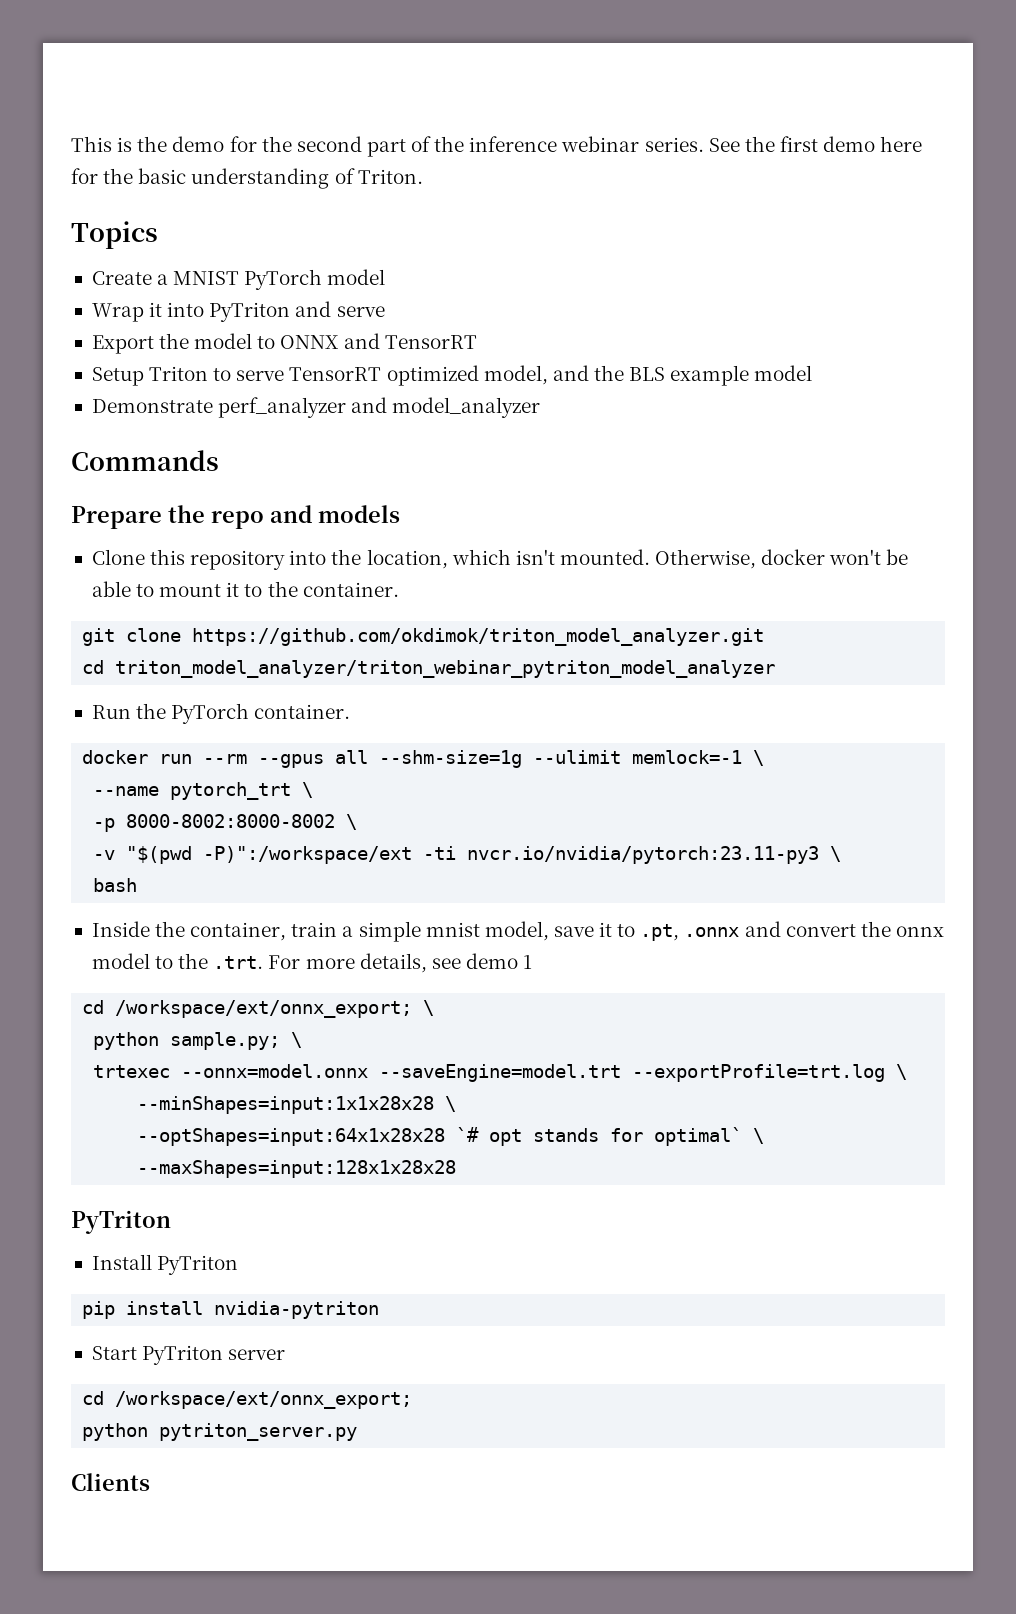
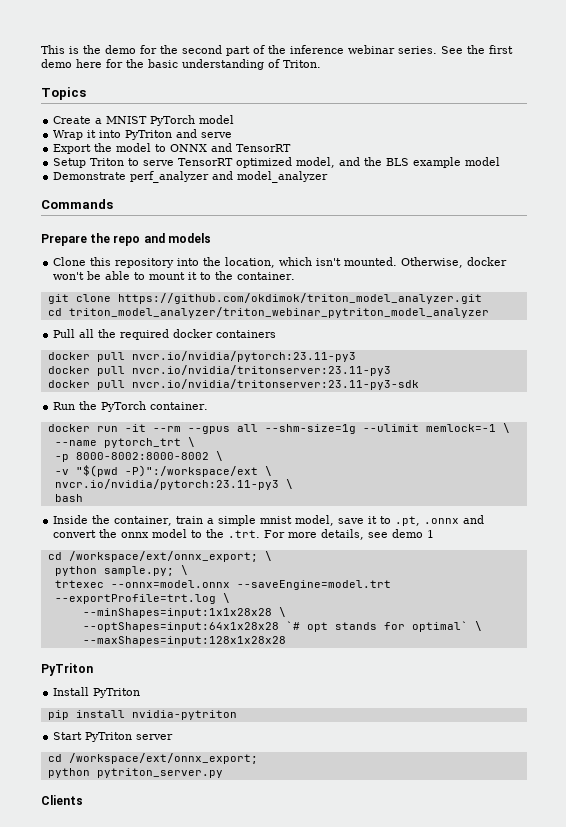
+ Pull all the required docker containers
+ docker pull nvcr.io/nvidia/pytorch:23.11-py3
+ docker pull nvcr.io/nvidia/tritonserver:23.11-py3
+ docker pull nvcr.io/nvidia/tritonserver:23.11-py3-sdk
- docker run --rm --gpus all --shm-size=1g --ulimit memlock=-1 \
+ docker run -it --rm --gpus all --shm-size=1g --ulimit memlock=-1 \
- -v "$(pwd -P)":/workspace/ext -ti nvcr.io/nvidia/pytorch:23.11-py3 \
+ -v "$(pwd -P)":/workspace/ext \
+ nvcr.io/nvidia/pytorch:23.11-py3 \

